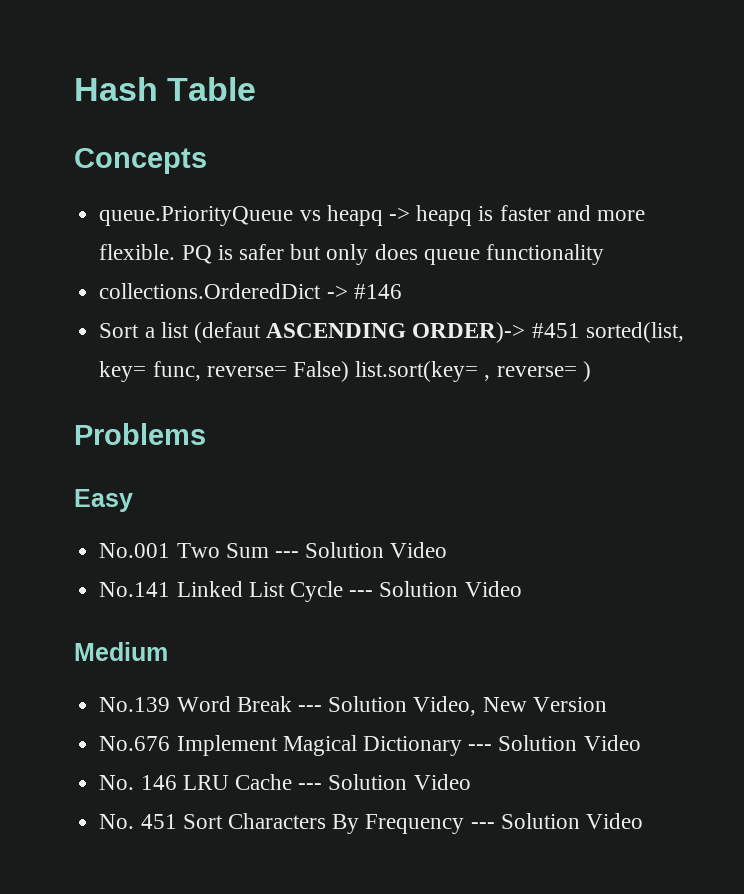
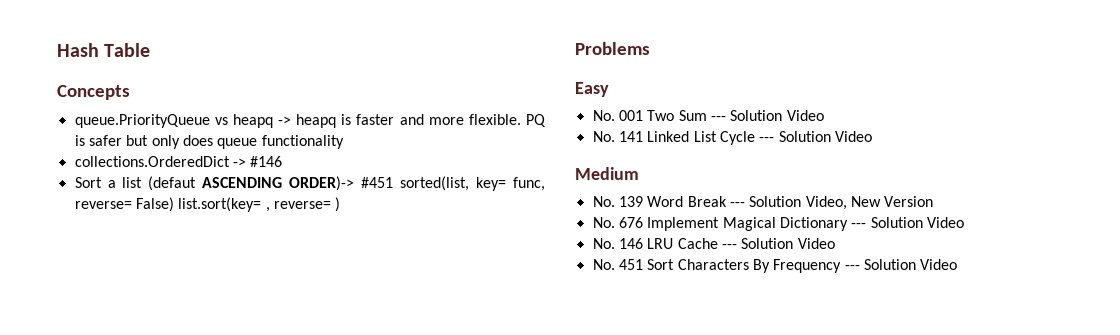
- No.001 Two Sum --- Solution Video
+ No. 001 Two Sum --- Solution Video
- No.141 Linked List Cycle --- Solution Video
+ No. 141 Linked List Cycle --- Solution Video
- No.139 Word Break --- Solution Video, New Version
+ No. 139 Word Break --- Solution Video, New Version
- No.676 Implement Magical Dictionary --- Solution Video
+ No. 676 Implement Magical Dictionary --- Solution Video

